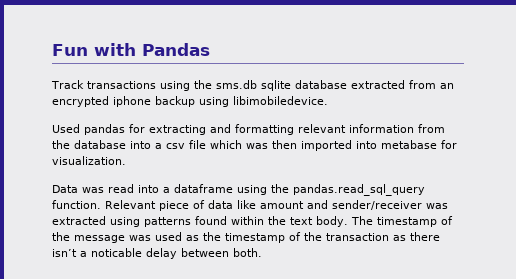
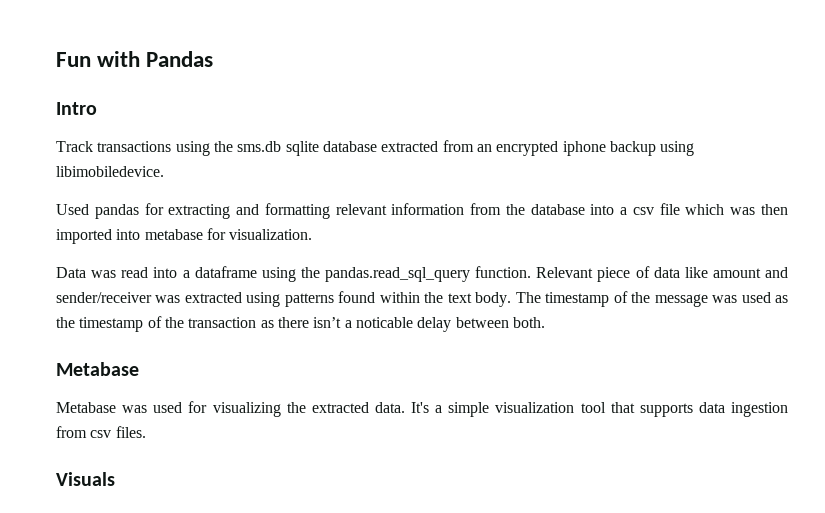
+ Intro
  The timestamp of the message was used as the timestamp of the transaction as there isn’t a noticable delay between both.
+ Metabase
+ Metabase was used for visualizing the extracted data. It's a simple visualization tool that supports data ingestion from csv files.
+ Visuals

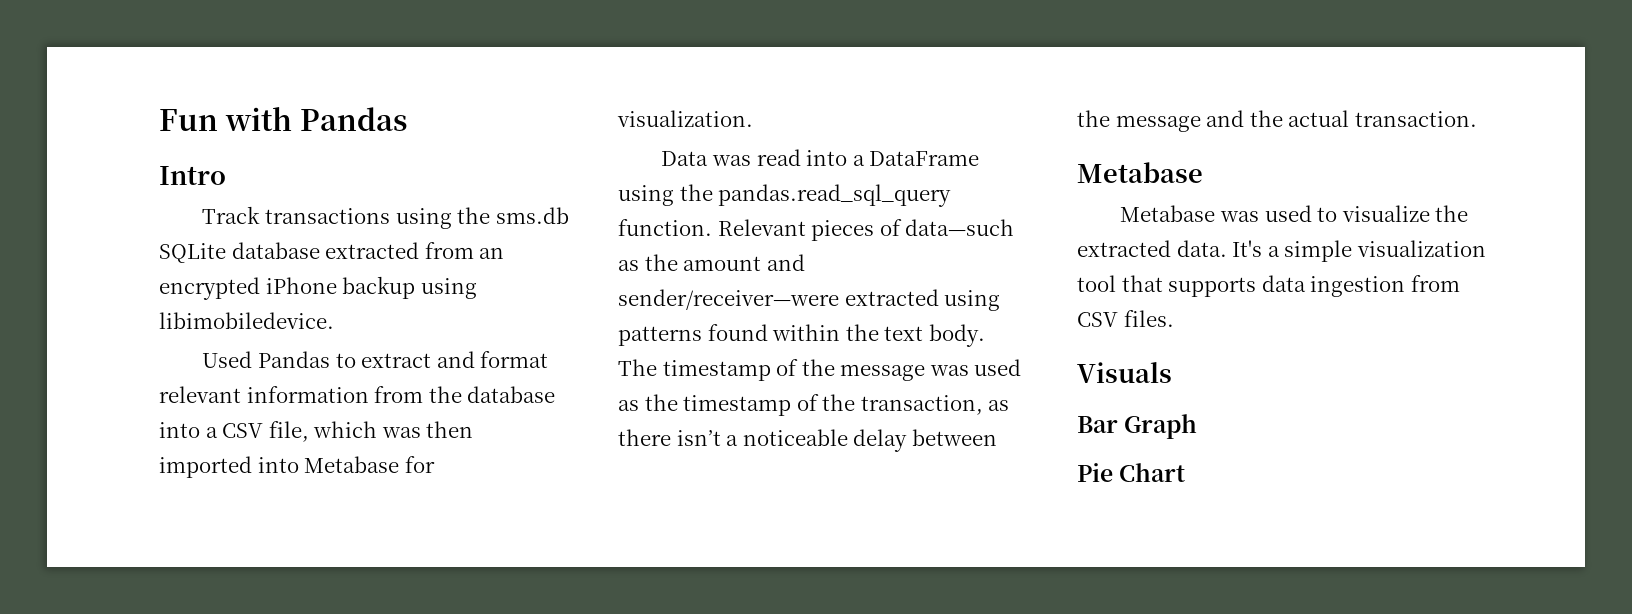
- Track transactions using the sms.db sqlite database extracted from an encrypted iphone backup using libimobiledevice.
+ Track transactions using the sms.db SQLite database extracted from an encrypted iPhone backup using libimobiledevice.
- Used pandas for extracting and formatting relevant information from the database into a csv file which was then imported into metabase for visualization.
+ Used Pandas to extract and format relevant information from the database into a CSV file, which was then imported into Metabase for visualization.
- Data was read into a dataframe using the pandas.read_sql_query function.
+ Data was read into a DataFrame using the pandas.read_sql_query function.
- Relevant piece of data like amount and sender/receiver was extracted using patterns found within the text body.
+ Relevant pieces of data—such as the amount and sender/receiver—were extracted using patterns found within the text body.
- The timestamp of the message was used as the timestamp of the transaction as there isn’t a noticable delay between both.
+ The timestamp of the message was used as the timestamp of the transaction, as there isn’t a noticeable delay between the message and the actual transaction.
- Metabase was used for visualizing the extracted data.
+ Metabase was used to visualize the extracted data.
- It's a simple visualization tool that supports data ingestion from csv files.
+ It's a simple visualization tool that supports data ingestion from CSV files.
+ Bar Graph
+ Pie Chart

